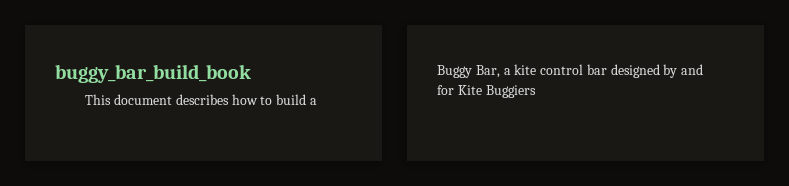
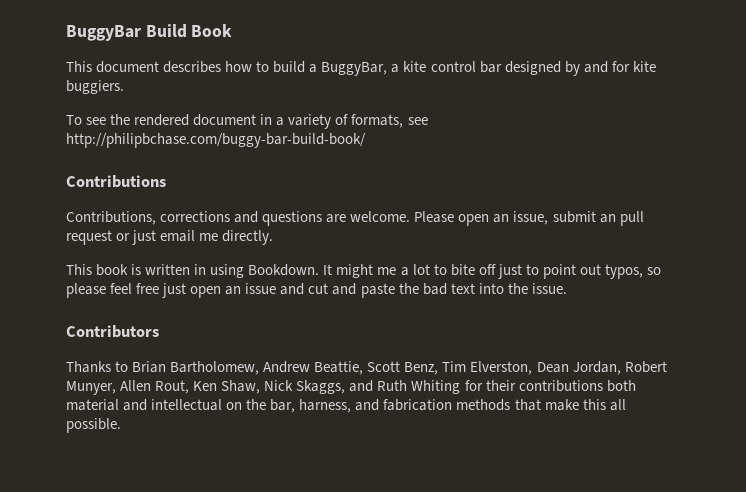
- buggy_bar_build_book
+ BuggyBar Build Book
- This document describes how to build a Buggy Bar, a kite control bar designed by and for Kite Buggiers
+ This document describes how to build a BuggyBar, a kite control bar designed by and for kite buggiers.
+ To see the rendered document in a variety of formats, see http://philipbchase.com/buggy-bar-build-book/
+ Contributions
+ Contributions, corrections and questions are welcome. Please open an issue, submit an pull request or just email me directly.
+ This book is written in using Bookdown. It might me a lot to bite off just to point out typos, so please feel free just open an issue and cut and paste the bad text into the issue.
+ Contributors
+ Thanks to Brian Bartholomew, Andrew Beattie, Scott Benz, Tim Elverston, Dean Jordan, Robert Munyer, Allen Rout, Ken Shaw, Nick Skaggs, and Ruth Whiting for their contributions both material and intellectual on the bar, harness, and fabrication methods that make this all possible.

